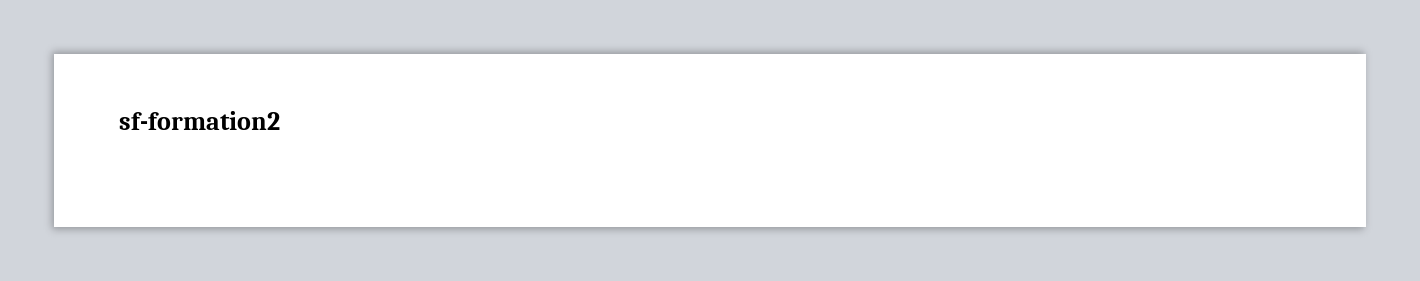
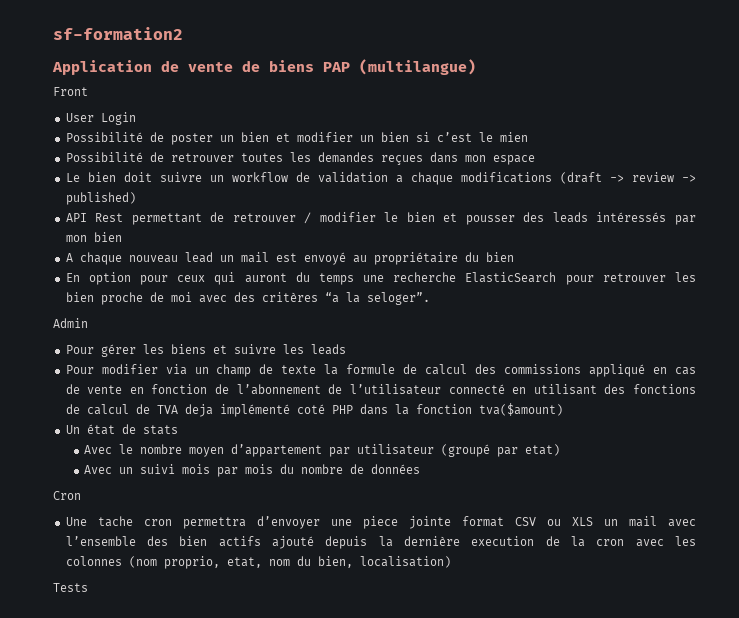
+ Application de vente de biens PAP (multilangue)
+ Front
+ User Login
+ Possibilité de poster un bien et modifier un bien si c’est le mien
+ Possibilité de retrouver toutes les demandes reçues dans mon espace
+ Le bien doit suivre un workflow de validation a chaque modifications (draft -> review -> published)
+ API Rest permettant de retrouver / modifier le bien et pousser des leads intéressés par mon bien
+ A chaque nouveau lead un mail est envoyé au propriétaire du bien
+ En option pour ceux qui auront du temps une recherche ElasticSearch pour retrouver les bien proche de moi avec des critères “a la seloger”.
+ Admin
+ Pour gérer les biens et suivre les leads
+ Pour modifier via un champ de texte la formule de calcul des commissions appliqué en cas de vente en fonction de l’abonnement de l’utilisateur connecté en utilisant des fonctions de calcul de TVA deja implémenté coté PHP dans la fonction tva($amount)
+ Un état de stats
+ Avec le nombre moyen d’appartement par utilisateur (groupé par etat)
+ Avec un suivi mois par mois du nombre de données
+ Cron
+ Une tache cron permettra d’envoyer une piece jointe format CSV ou XLS un mail avec l’ensemble des bien actifs ajouté depuis la dernière execution de la cron avec les colonnes (nom proprio, etat, nom du bien, localisation)
+ Tests

